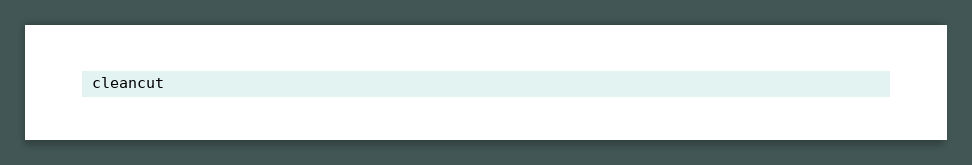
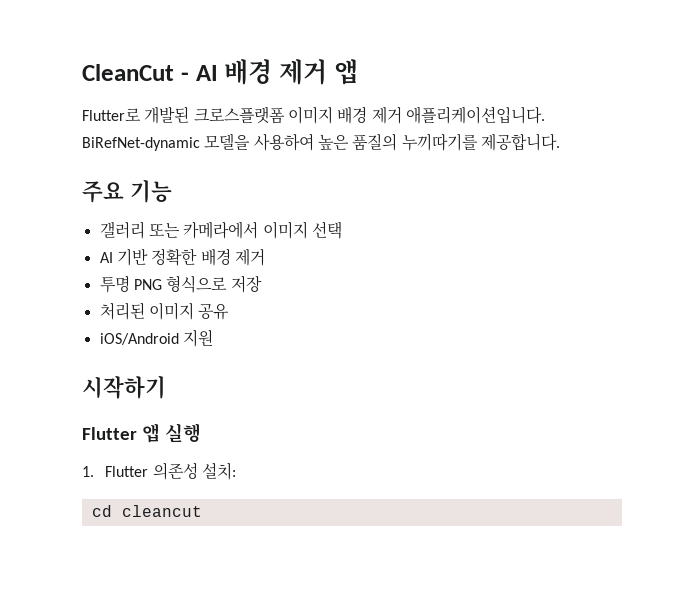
- cleancut
+ CleanCut - AI 배경 제거 앱
+ Flutter로 개발된 크로스플랫폼 이미지 배경 제거 애플리케이션입니다. BiRefNet-dynamic 모델을 사용하여 높은 품질의 누끼따기를 제공합니다.
+ 주요 기능
+ 갤러리 또는 카메라에서 이미지 선택
+ AI 기반 정확한 배경 제거
+ 투명 PNG 형식으로 저장
+ 처리된 이미지 공유
+ iOS/Android 지원
+ 시작하기
+ Flutter 앱 실행
+ 1. Flutter 의존성 설치:
+ cd cleancut

